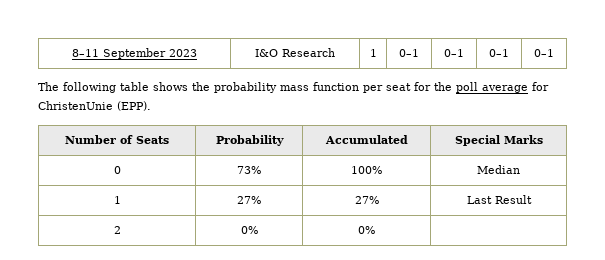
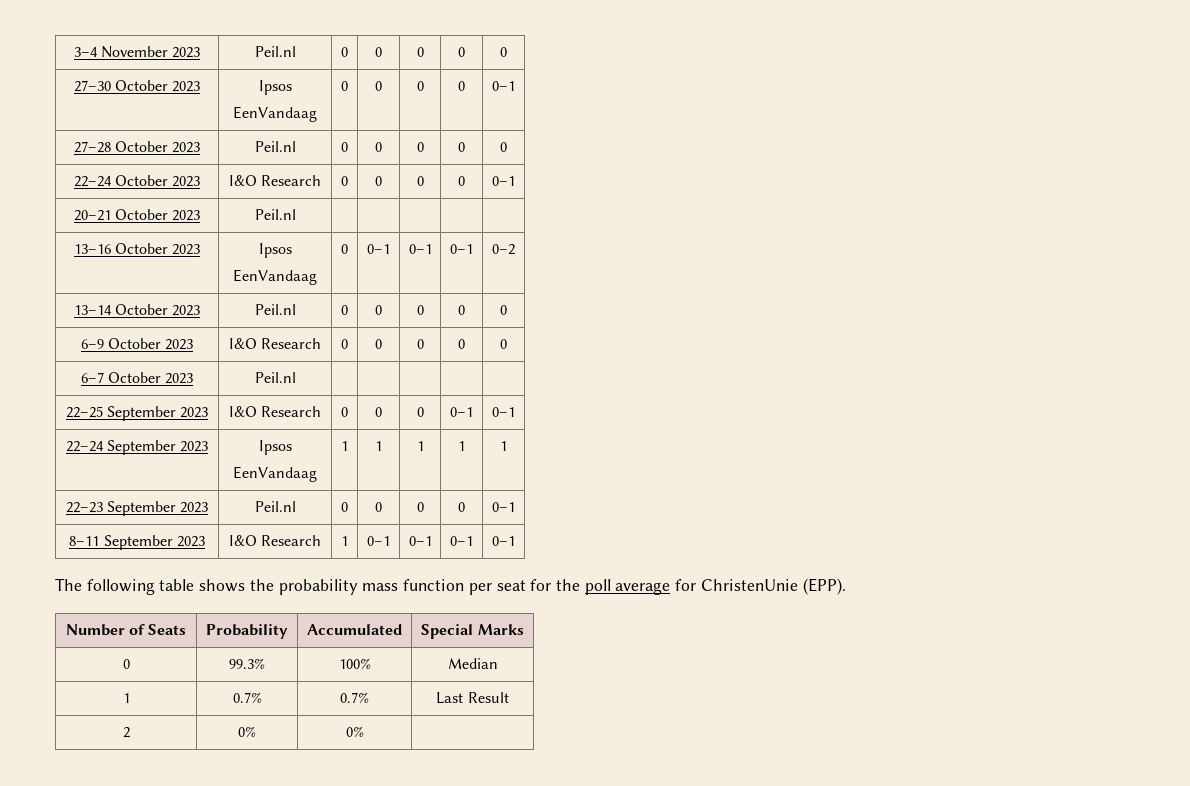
+ 3–4 November 2023 | Peil.nl | 0 | 0 | 0 | 0 | 0
+ 27–30 October 2023 | Ipsos
+ EenVandaag | 0 | 0 | 0 | 0 | 0–1
+ 27–28 October 2023 | Peil.nl | 0 | 0 | 0 | 0 | 0
+ 22–24 October 2023 | I&O Research | 0 | 0 | 0 | 0 | 0–1
+ 20–21 October 2023 | Peil.nl | | | | |
+ 13–16 October 2023 | Ipsos
+ EenVandaag | 0 | 0–1 | 0–1 | 0–1 | 0–2
+ 13–14 October 2023 | Peil.nl | 0 | 0 | 0 | 0 | 0
+ 6–9 October 2023 | I&O Research | 0 | 0 | 0 | 0 | 0
+ 6–7 October 2023 | Peil.nl | | | | |
+ 22–25 September 2023 | I&O Research | 0 | 0 | 0 | 0–1 | 0–1
+ 22–24 September 2023 | Ipsos
+ EenVandaag | 1 | 1 | 1 | 1 | 1
+ 22–23 September 2023 | Peil.nl | 0 | 0 | 0 | 0 | 0–1
- 0 | 73% | 100% | Median
+ 0 | 99.3% | 100% | Median
- 1 | 27% | 27% | Last Result
+ 1 | 0.7% | 0.7% | Last Result

